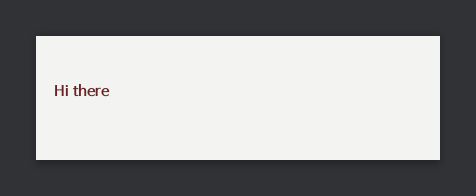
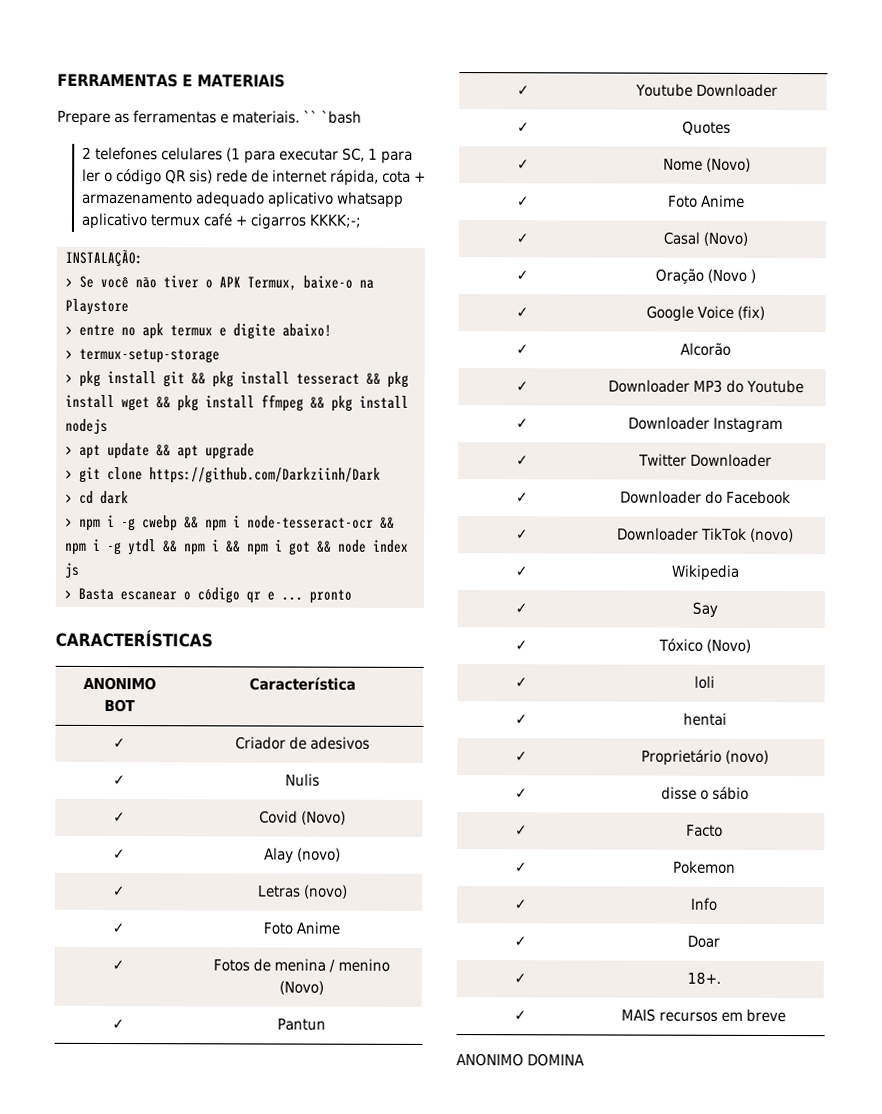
- Hi there
+ FERRAMENTAS E MATERIAIS
+ Prepare as ferramentas e materiais. `` `bash
+ 2 telefones celulares (1 para executar SC, 1 para ler o código QR sis) rede de internet rápida, cota + armazenamento adequado aplicativo whatsapp aplicativo termux café + cigarros KKKK;-;
+ INSTALAÇÃO:
+ > Se você não tiver o APK Termux, baixe-o na Playstore
+ > entre no apk termux e digite abaixo!
+ > termux-setup-storage
+ > pkg install git && pkg install tesseract && pkg install wget && pkg install ffmpeg && pkg install nodejs
+ > apt update && apt upgrade
+ > git clone https://github.com/Darkziinh/Dark
+ > cd dark
+ > npm i -g cwebp && npm i node-tesseract-ocr && npm i -g ytdl && npm i && npm i got && node index js
+ > Basta escanear o código qr e ... pronto
+ CARACTERÍSTICAS
+ ANONIMO BOT | Característica
+ ✓ | Criador de adesivos
+ ✓ | Nulis
+ ✓ | Covid (Novo)
+ ✓ | Alay (novo)
+ ✓ | Letras (novo)
+ ✓ | Foto Anime
+ ✓ | Fotos de menina / menino (Novo)
+ ✓ | Pantun
+ ✓ | Youtube Downloader
+ ✓ | Quotes
+ ✓ | Nome (Novo)
+ ✓ | Foto Anime
+ ✓ | Casal (Novo)
+ ✓ | Oração (Novo )
+ ✓ | Google Voice (fix)
+ ✓ | Alcorão
+ ✓ | Downloader MP3 do Youtube
+ ✓ | Downloader Instagram
+ ✓ | Twitter Downloader
+ ✓ | Downloader do Facebook
+ ✓ | Downloader TikTok (novo)
+ ✓ | Wikipedia
+ ✓ | Say
+ ✓ | Tóxico (Novo)
+ ✓ | loli
+ ✓ | hentai
+ ✓ | Proprietário (novo)
+ ✓ | disse o sábio
+ ✓ | Facto
+ ✓ | Pokemon
+ ✓ | Info
+ ✓ | Doar
+ ✓ | 18+.
+ ✓ | MAIS recursos em breve
+ ANONIMO DOMINA

